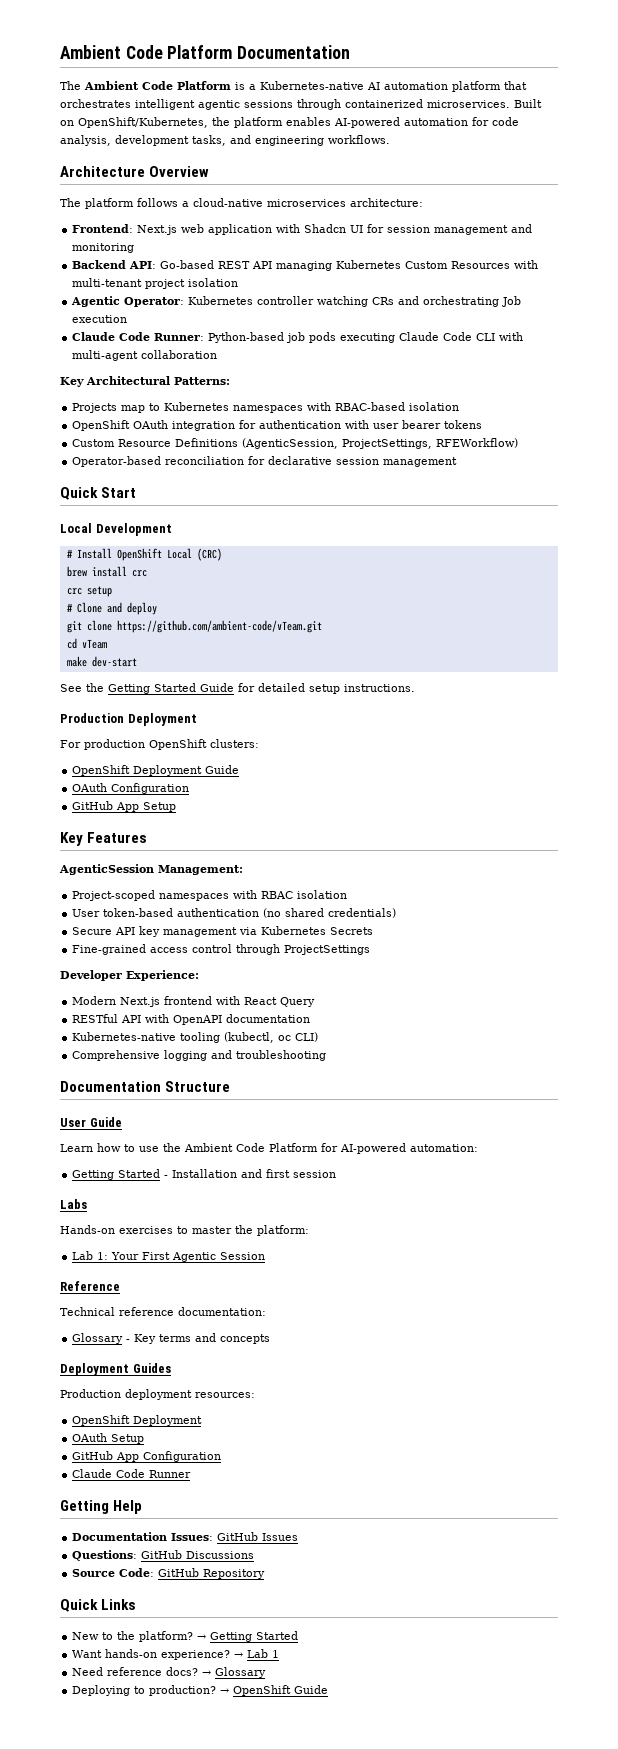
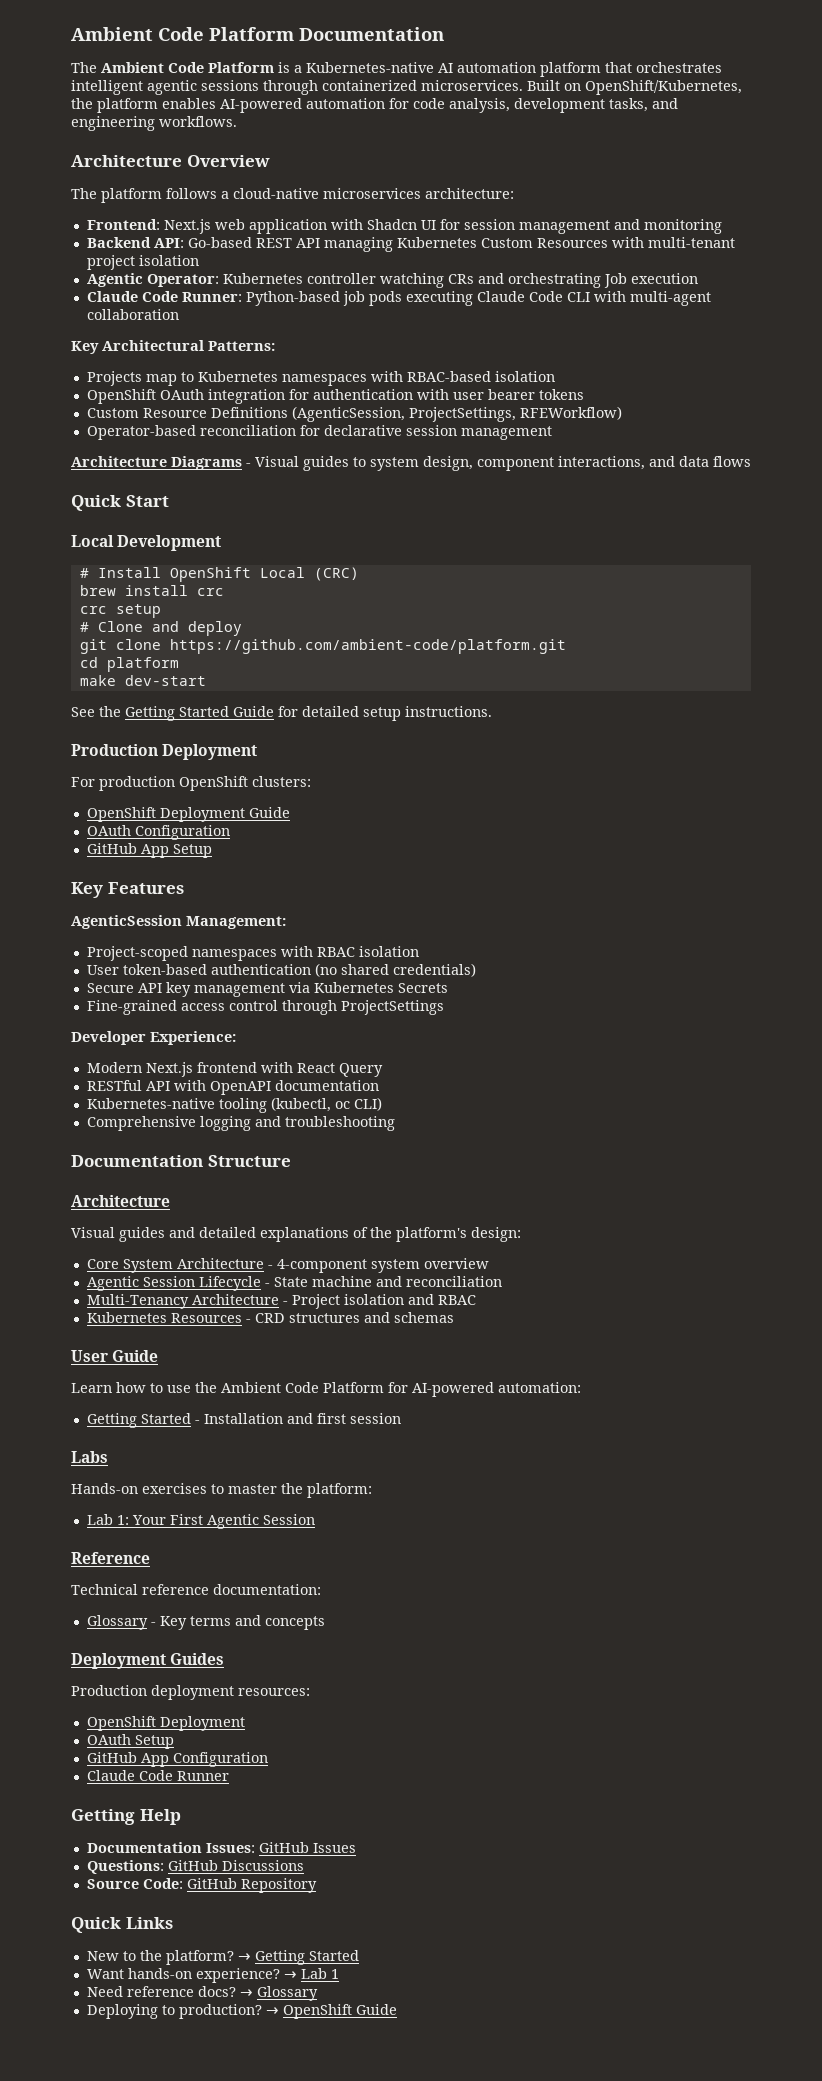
+ Architecture Diagrams - Visual guides to system design, component interactions, and data flows
- git clone https://github.com/ambient-code/vTeam.git
+ git clone https://github.com/ambient-code/platform.git
- cd vTeam
+ cd platform
  Documentation Structure
+ Architecture
+ Visual guides and detailed explanations of the platform's design:
+ Core System Architecture - 4-component system overview
+ Agentic Session Lifecycle - State machine and reconciliation
+ Multi-Tenancy Architecture - Project isolation and RBAC
+ Kubernetes Resources - CRD structures and schemas

